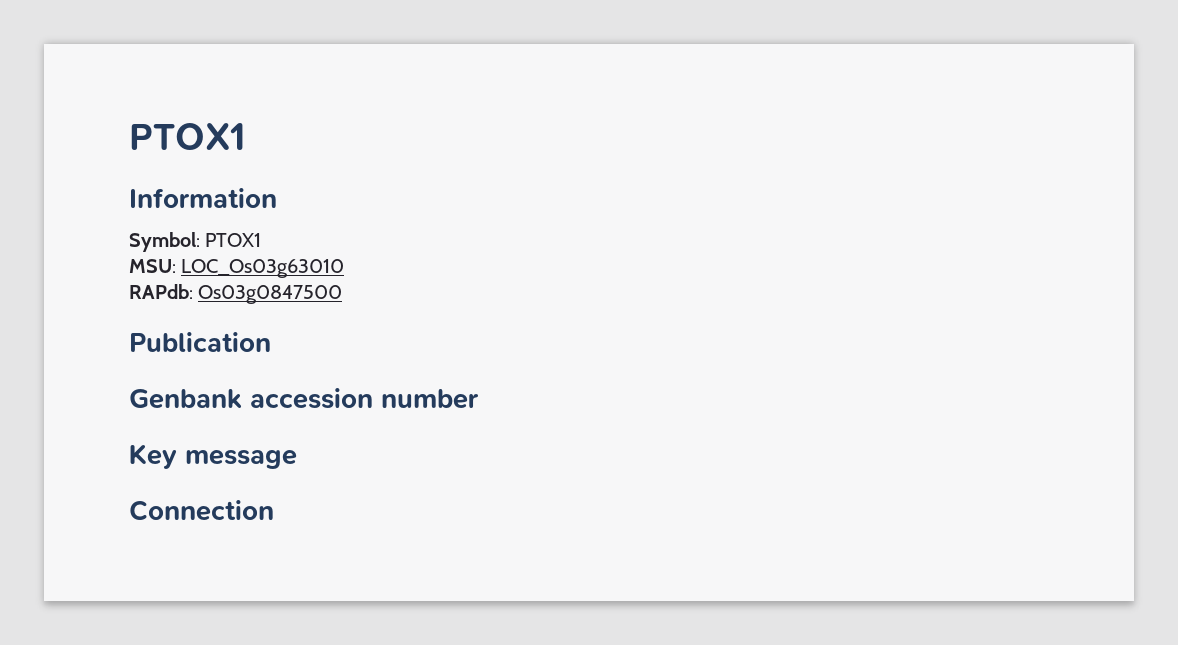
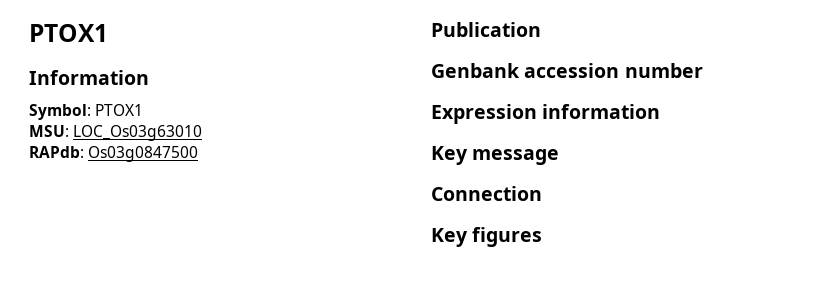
+ Expression information
+ Key figures

